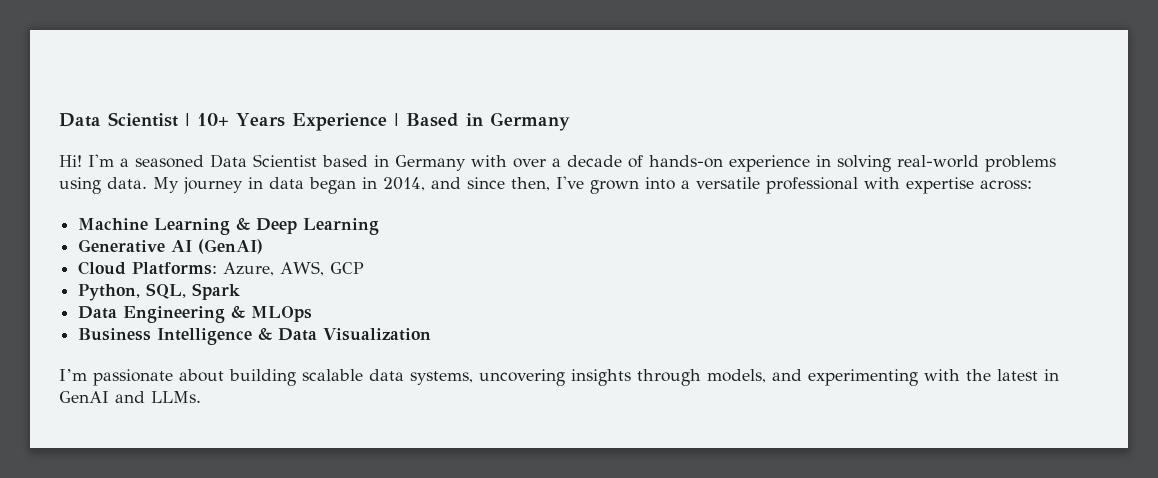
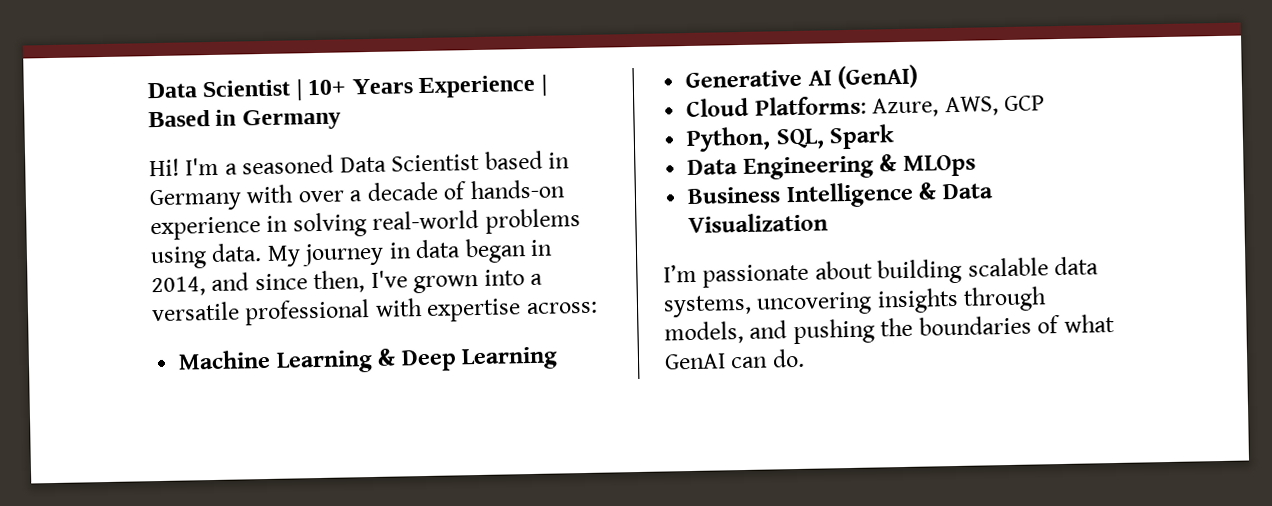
- I’m passionate about building scalable data systems, uncovering insights through models, and experimenting with the latest in GenAI and LLMs.
+ I’m passionate about building scalable data systems, uncovering insights through models, and pushing the boundaries of what GenAI can do.

